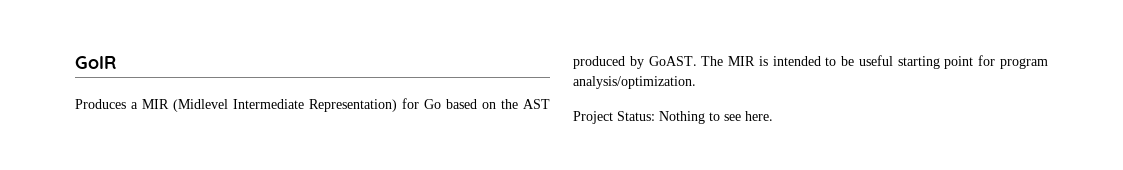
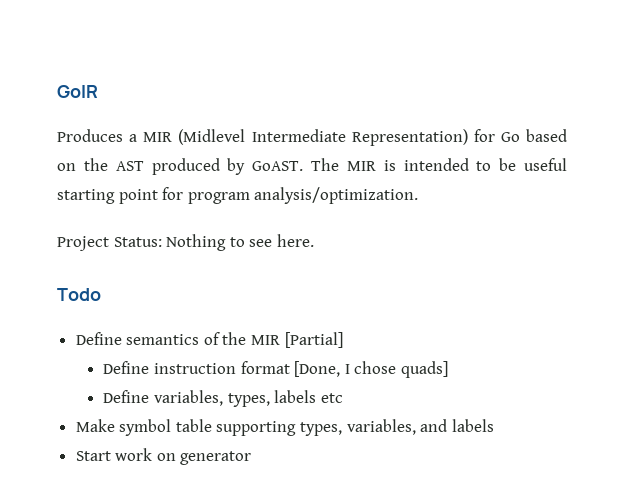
+ Todo
+ Define semantics of the MIR [Partial]
+ Define instruction format [Done, I chose quads]
+ Define variables, types, labels etc
+ Make symbol table supporting types, variables, and labels
+ Start work on generator

